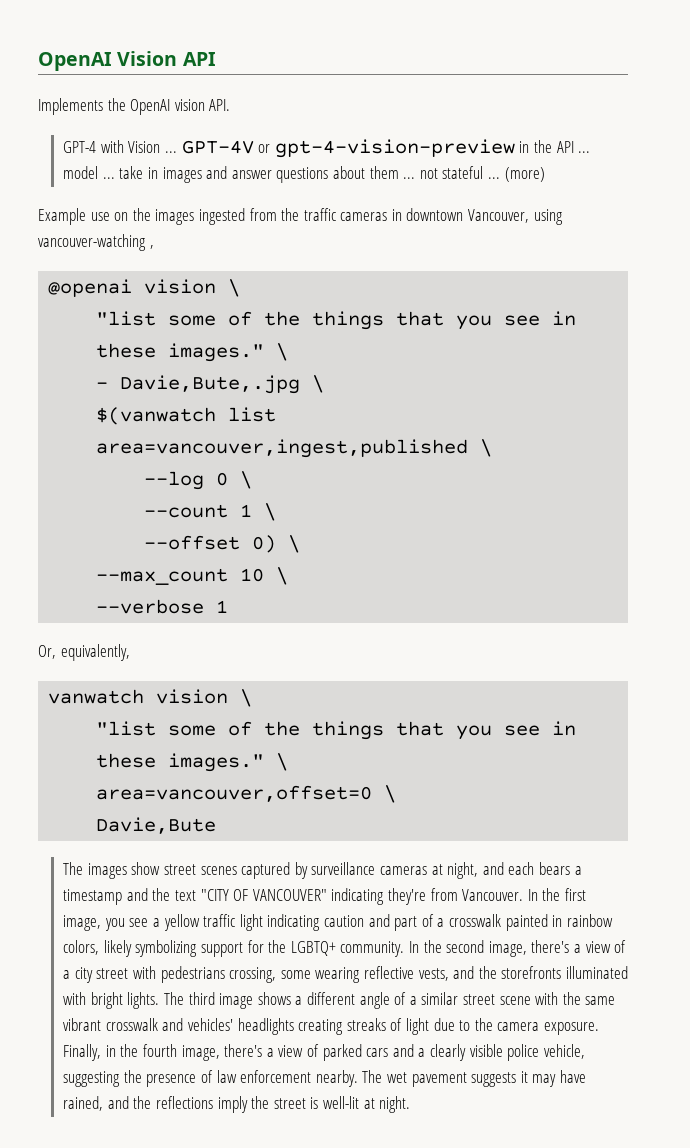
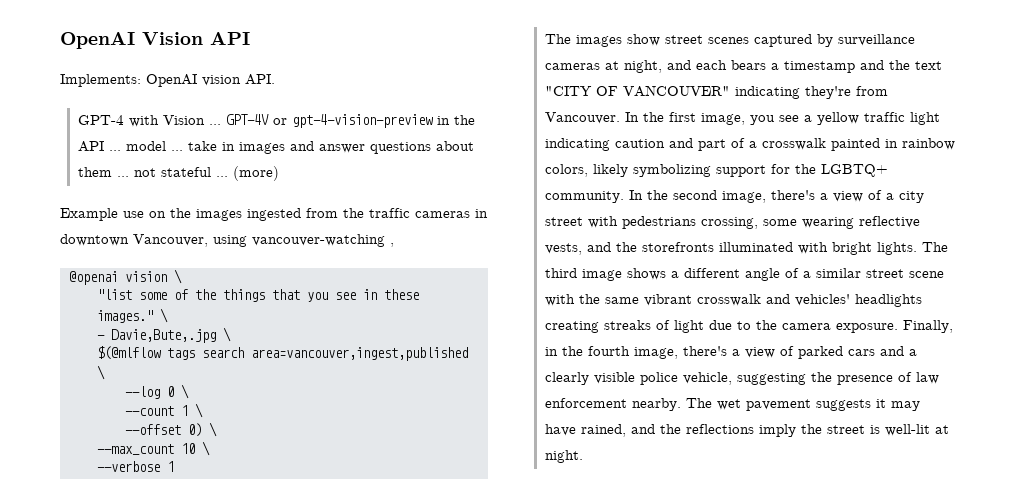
- Implements the OpenAI vision API.
+ Implements: OpenAI vision API.
- $(vanwatch list area=vancouver,ingest,published \
+ $(@mlflow tags search area=vancouver,ingest,published \
- Or, equivalently,
- vanwatch vision \
- "list some of the things that you see in these images." \
- area=vancouver,offset=0 \
- Davie,Bute

